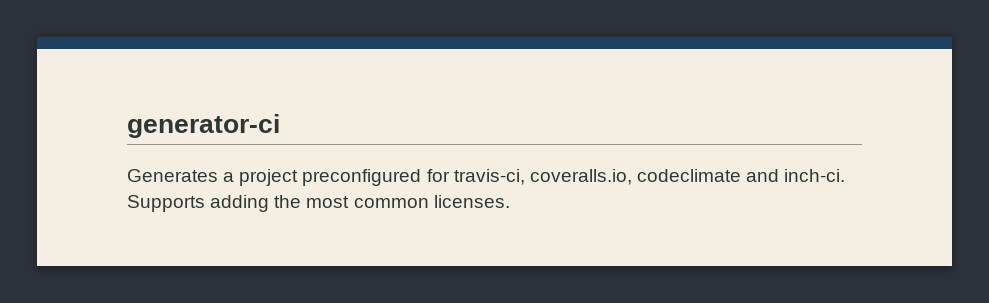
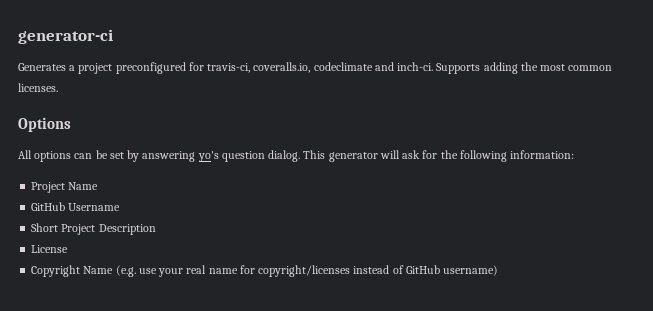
+ Options
+ All options can be set by answering yo's question dialog. This generator will ask for the following information:
+ Project Name
+ GitHub Username
+ Short Project Description
+ License
+ Copyright Name (e.g. use your real name for copyright/licenses instead of GitHub username)

